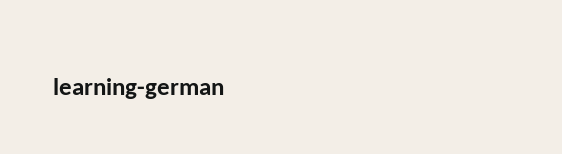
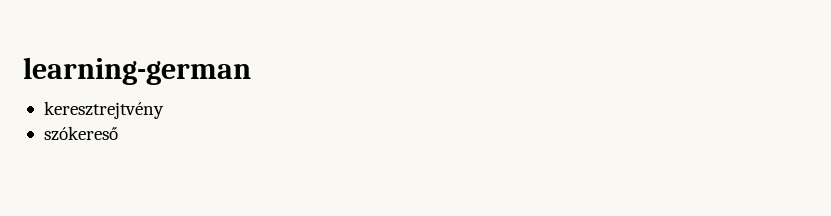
+ keresztrejtvény
+ szókereső

